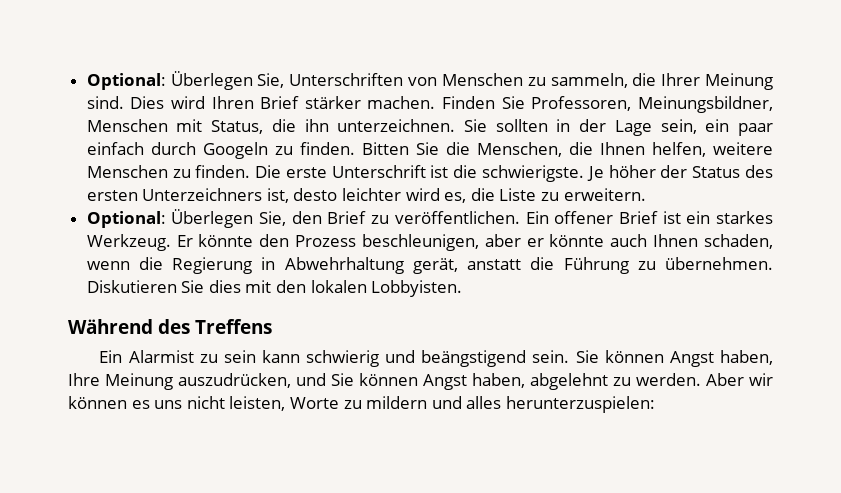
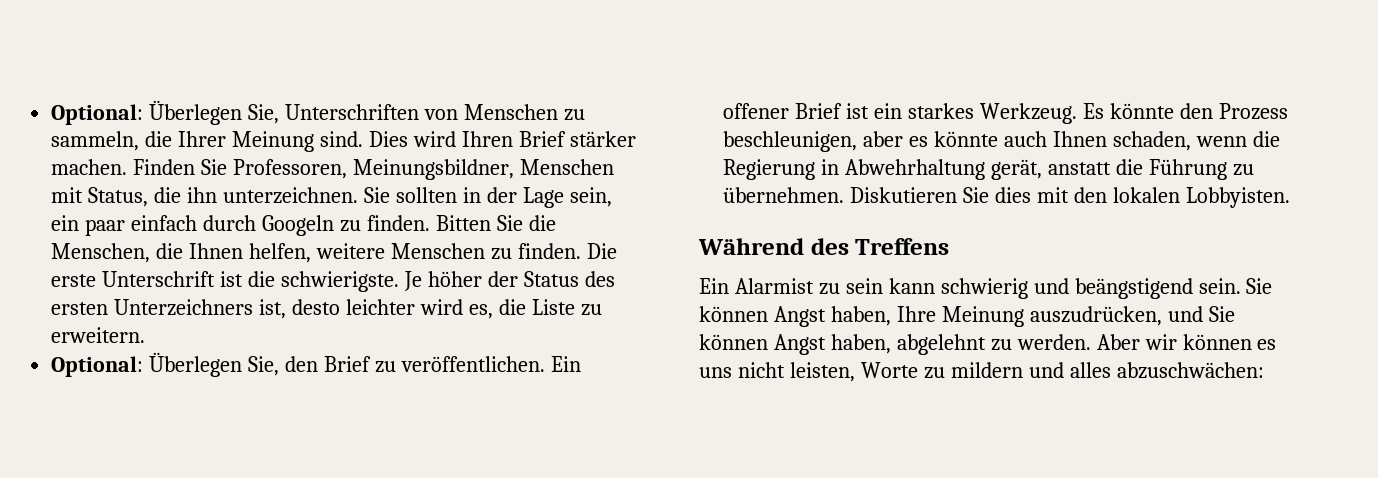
- Er könnte den Prozess beschleunigen, aber er könnte auch Ihnen schaden, wenn die Regierung in Abwehrhaltung gerät, anstatt die Führung zu übernehmen.
+ Es könnte den Prozess beschleunigen, aber es könnte auch Ihnen schaden, wenn die Regierung in Abwehrhaltung gerät, anstatt die Führung zu übernehmen.
- Aber wir können es uns nicht leisten, Worte zu mildern und alles herunterzuspielen:
+ Aber wir können es uns nicht leisten, Worte zu mildern und alles abzuschwächen:

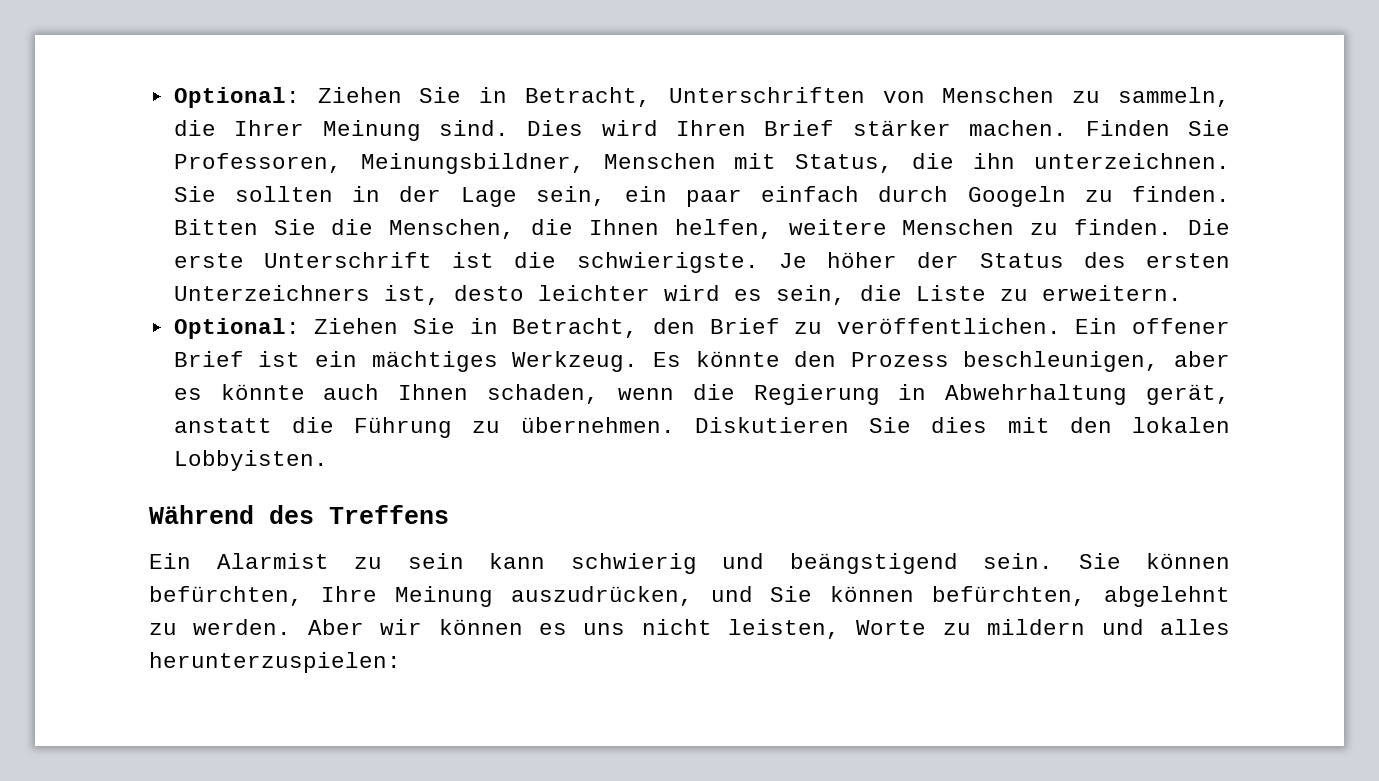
- Optional: Überlegen Sie, Unterschriften von Menschen zu sammeln, die Ihrer Meinung sind.
+ Optional: Ziehen Sie in Betracht, Unterschriften von Menschen zu sammeln, die Ihrer Meinung sind.
- Je höher der Status des ersten Unterzeichners ist, desto leichter wird es, die Liste zu erweitern.
+ Je höher der Status des ersten Unterzeichners ist, desto leichter wird es sein, die Liste zu erweitern.
- Optional: Überlegen Sie, den Brief zu veröffentlichen.
+ Optional: Ziehen Sie in Betracht, den Brief zu veröffentlichen.
- Ein offener Brief ist ein starkes Werkzeug.
+ Ein offener Brief ist ein mächtiges Werkzeug.
- Sie können Angst haben, Ihre Meinung auszudrücken, und Sie können Angst haben, abgelehnt zu werden.
+ Sie können befürchten, Ihre Meinung auszudrücken, und Sie können befürchten, abgelehnt zu werden.
- Aber wir können es uns nicht leisten, Worte zu mildern und alles abzuschwächen:
+ Aber wir können es uns nicht leisten, Worte zu mildern und alles herunterzuspielen:

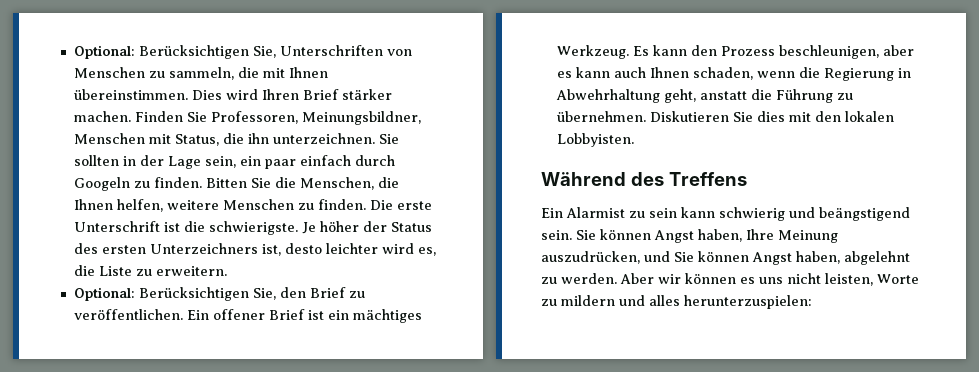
- Optional: Ziehen Sie in Betracht, Unterschriften von Menschen zu sammeln, die Ihrer Meinung sind.
+ Optional: Berücksichtigen Sie, Unterschriften von Menschen zu sammeln, die mit Ihnen übereinstimmen.
- Je höher der Status des ersten Unterzeichners ist, desto leichter wird es sein, die Liste zu erweitern.
+ Je höher der Status des ersten Unterzeichners ist, desto leichter wird es, die Liste zu erweitern.
- Optional: Ziehen Sie in Betracht, den Brief zu veröffentlichen.
+ Optional: Berücksichtigen Sie, den Brief zu veröffentlichen.
- Es könnte den Prozess beschleunigen, aber es könnte auch Ihnen schaden, wenn die Regierung in Abwehrhaltung gerät, anstatt die Führung zu übernehmen.
+ Es kann den Prozess beschleunigen, aber es kann auch Ihnen schaden, wenn die Regierung in Abwehrhaltung geht, anstatt die Führung zu übernehmen.
- Sie können befürchten, Ihre Meinung auszudrücken, und Sie können befürchten, abgelehnt zu werden.
+ Sie können Angst haben, Ihre Meinung auszudrücken, und Sie können Angst haben, abgelehnt zu werden.

